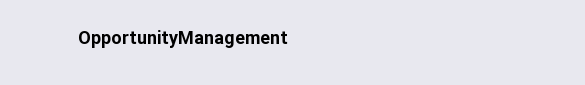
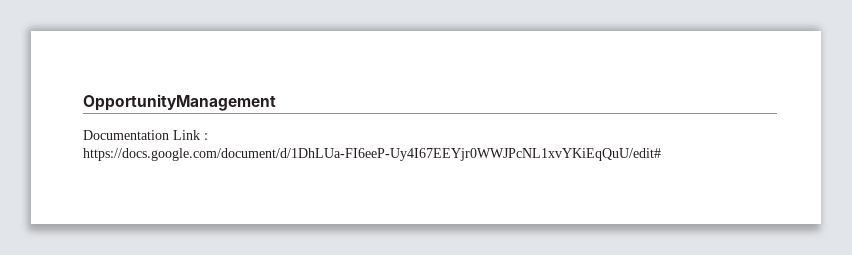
+ Documentation Link : https://docs.google.com/document/d/1DhLUa-FI6eeP-Uy4I67EEYjr0WWJPcNL1xvYKiEqQuU/edit#

